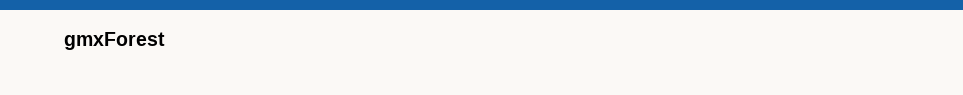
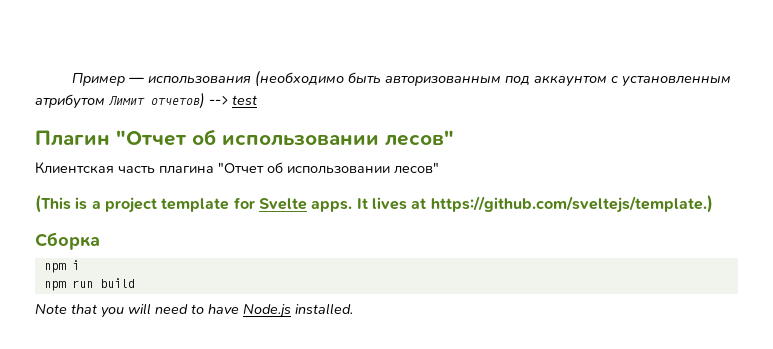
- gmxForest
+ Пример — использования (необходимо быть авторизованным под аккаунтом с установленным атрибутом Лимит отчетов) --> test
+ Плагин "Отчет об использовании лесов"
+ Клиентская часть плагина "Отчет об использовании лесов"
+ (This is a project template for Svelte apps. It lives at https://github.com/sveltejs/template.)
+ Сборка
+ npm i
+ npm run build
+ Note that you will need to have Node.js installed.

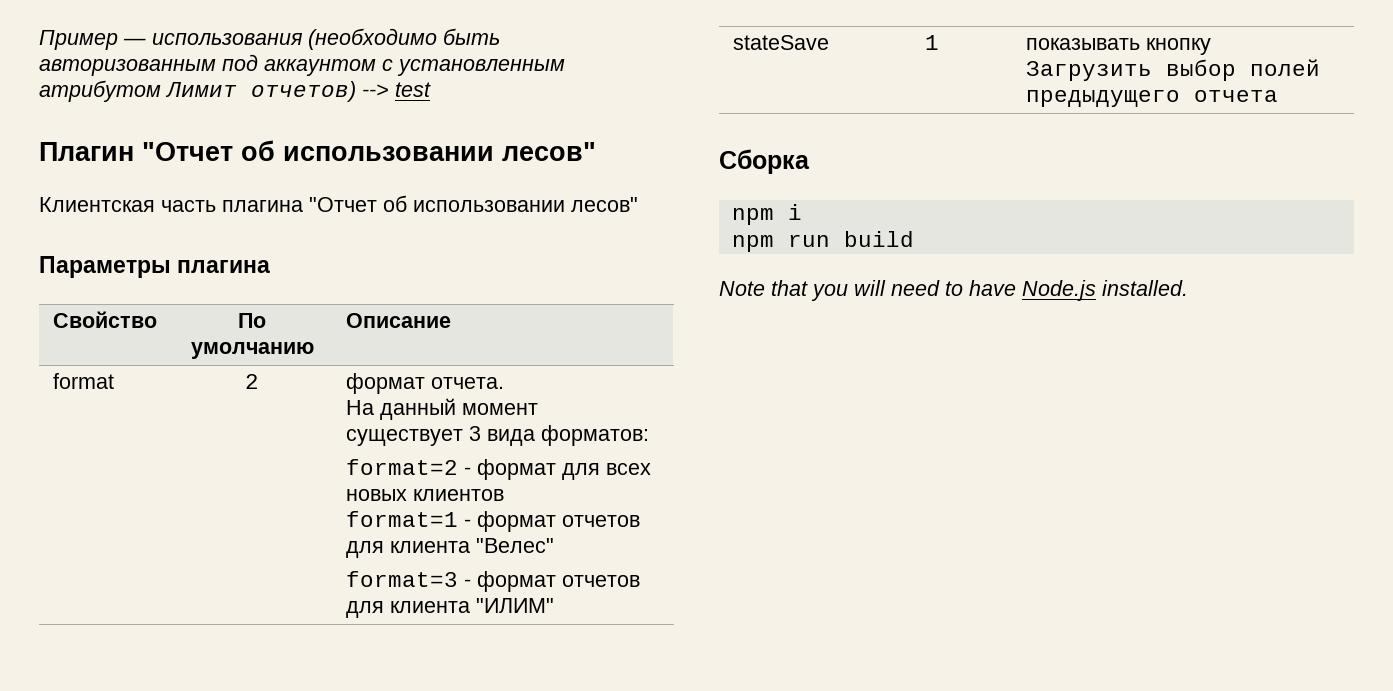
- (This is a project template for Svelte apps. It lives at https://github.com/sveltejs/template.)
+ Параметры плагина
+ Свойство | По умолчанию | Описание
+ format | 2 | формат отчета.
+ На данный момент существует 3 вида форматов:
+ format=2 - формат для всех новых клиентов
+ format=1 - формат отчетов для клиента "Велес"
+ format=3 - формат отчетов для клиента "ИЛИМ"
+ stateSave | 1 | показывать кнопку Загрузить выбор полей предыдущего отчета

